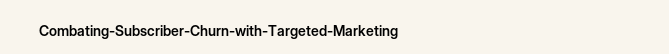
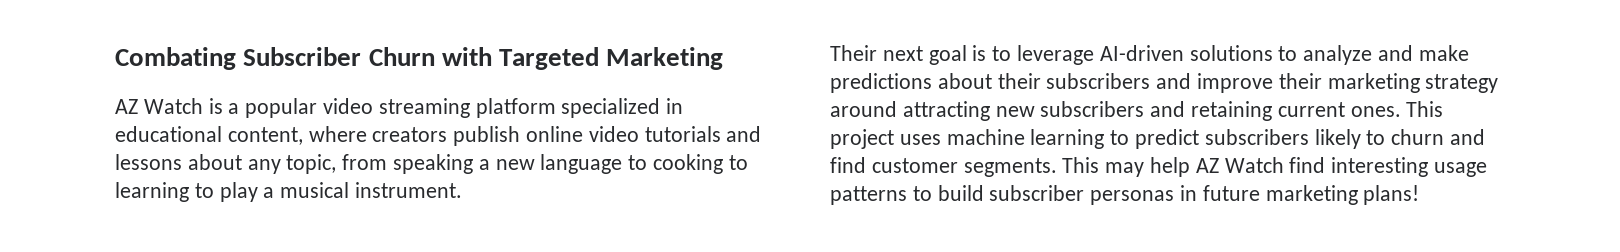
- Combating-Subscriber-Churn-with-Targeted-Marketing
+ Combating Subscriber Churn with Targeted Marketing
+ AZ Watch is a popular video streaming platform specialized in educational content, where creators publish online video tutorials and lessons about any topic, from speaking a new language to cooking to learning to play a musical instrument.
+ Their next goal is to leverage AI-driven solutions to analyze and make predictions about their subscribers and improve their marketing strategy around attracting new subscribers and retaining current ones. This project uses machine learning to predict subscribers likely to churn and find customer segments. This may help AZ Watch find interesting usage patterns to build subscriber personas in future marketing plans!

